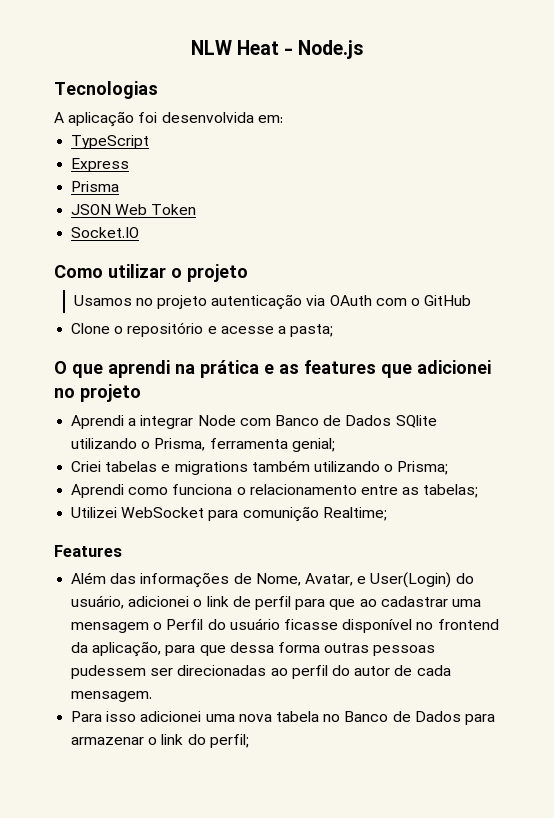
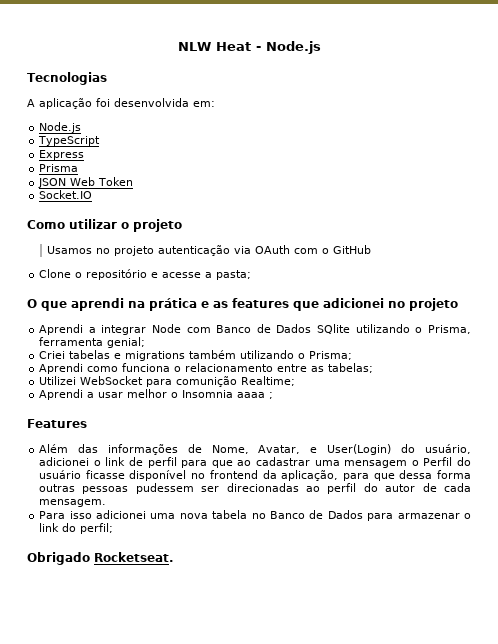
  A aplicação foi desenvolvida em:
+ Node.js
+ Aprendi a usar melhor o Insomnia aaaa ;
+ Obrigado Rocketseat.

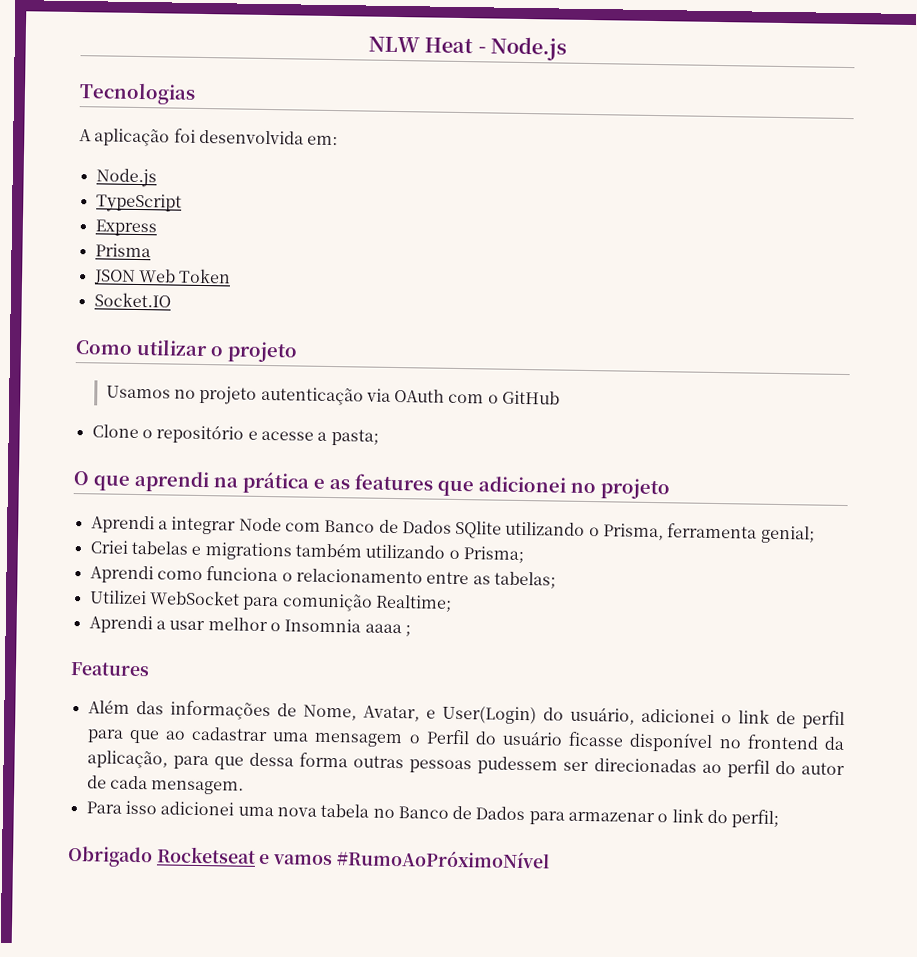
- Obrigado Rocketseat.
+ Obrigado Rocketseat e vamos #RumoAoPróximoNível

